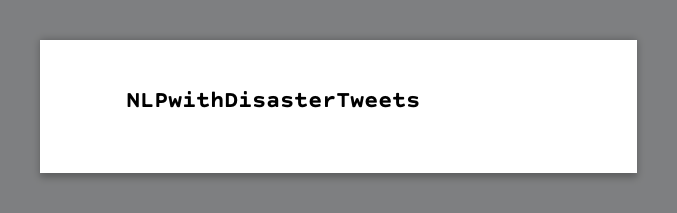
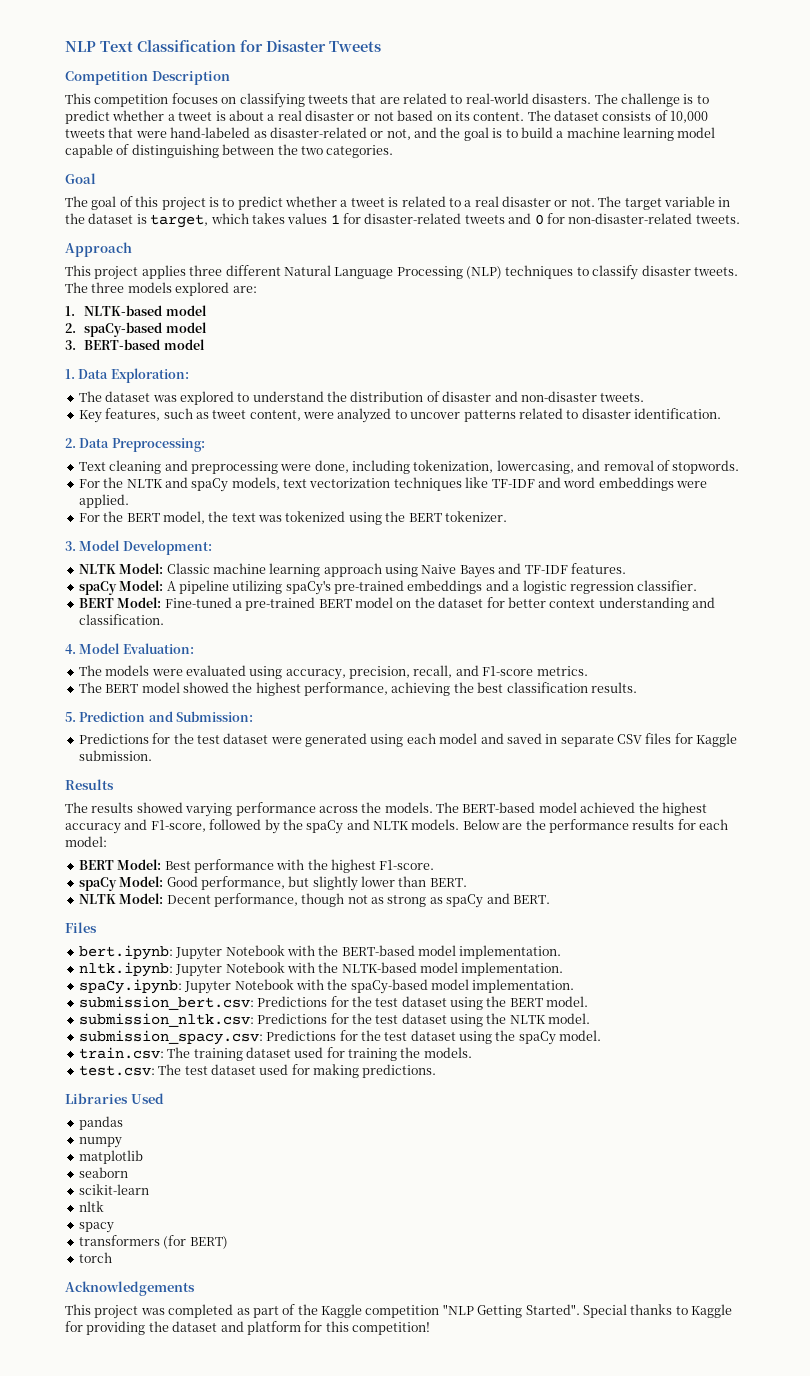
- NLPwithDisasterTweets
+ NLP Text Classification for Disaster Tweets
+ Competition Description
+ This competition focuses on classifying tweets that are related to real-world disasters. The challenge is to predict whether a tweet is about a real disaster or not based on its content. The dataset consists of 10,000 tweets that were hand-labeled as disaster-related or not, and the goal is to build a machine learning model capable of distinguishing between the two categories.
+ Goal
+ The goal of this project is to predict whether a tweet is related to a real disaster or not. The target variable in the dataset is target, which takes values 1 for disaster-related tweets and 0 for non-disaster-related tweets.
+ Approach
+ This project applies three different Natural Language Processing (NLP) techniques to classify disaster tweets. The three models explored are:
+ 1. NLTK-based model
+ 2. spaCy-based model
+ 3. BERT-based model
+ 1. Data Exploration:
+ The dataset was explored to understand the distribution of disaster and non-disaster tweets.
+ Key features, such as tweet content, were analyzed to uncover patterns related to disaster identification.
+ 2. Data Preprocessing:
+ Text cleaning and preprocessing were done, including tokenization, lowercasing, and removal of stopwords.
+ For the NLTK and spaCy models, text vectorization techniques like TF-IDF and word embeddings were applied.
+ For the BERT model, the text was tokenized using the BERT tokenizer.
+ 3. Model Development:
+ NLTK Model: Classic machine learning approach using Naive Bayes and TF-IDF features.
+ spaCy Model: A pipeline utilizing spaCy's pre-trained embeddings and a logistic regression classifier.
+ BERT Model: Fine-tuned a pre-trained BERT model on the dataset for better context understanding and classification.
+ 4. Model Evaluation:
+ The models were evaluated using accuracy, precision, recall, and F1-score metrics.
+ The BERT model showed the highest performance, achieving the best classification results.
+ 5. Prediction and Submission:
+ Predictions for the test dataset were generated using each model and saved in separate CSV files for Kaggle submission.
+ Results
+ The results showed varying performance across the models. The BERT-based model achieved the highest accuracy and F1-score, followed by the spaCy and NLTK models. Below are the performance results for each model:
+ BERT Model: Best performance with the highest F1-score.
+ spaCy Model: Good performance, but slightly lower than BERT.
+ NLTK Model: Decent performance, though not as strong as spaCy and BERT.
+ Files
+ bert.ipynb: Jupyter Notebook with the BERT-based model implementation.
+ nltk.ipynb: Jupyter Notebook with the NLTK-based model implementation.
+ spaCy.ipynb: Jupyter Notebook with the spaCy-based model implementation.
+ submission_bert.csv: Predictions for the test dataset using the BERT model.
+ submission_nltk.csv: Predictions for the test dataset using the NLTK model.
+ submission_spacy.csv: Predictions for the test dataset using the spaCy model.
+ train.csv: The training dataset used for training the models.
+ test.csv: The test dataset used for making predictions.
+ Libraries Used
+ pandas
+ numpy
+ matplotlib
+ seaborn
+ scikit-learn
+ nltk
+ spacy
+ transformers (for BERT)
+ torch
+ Acknowledgements
+ This project was completed as part of the Kaggle competition "NLP Getting Started". Special thanks to Kaggle for providing the dataset and platform for this competition!

